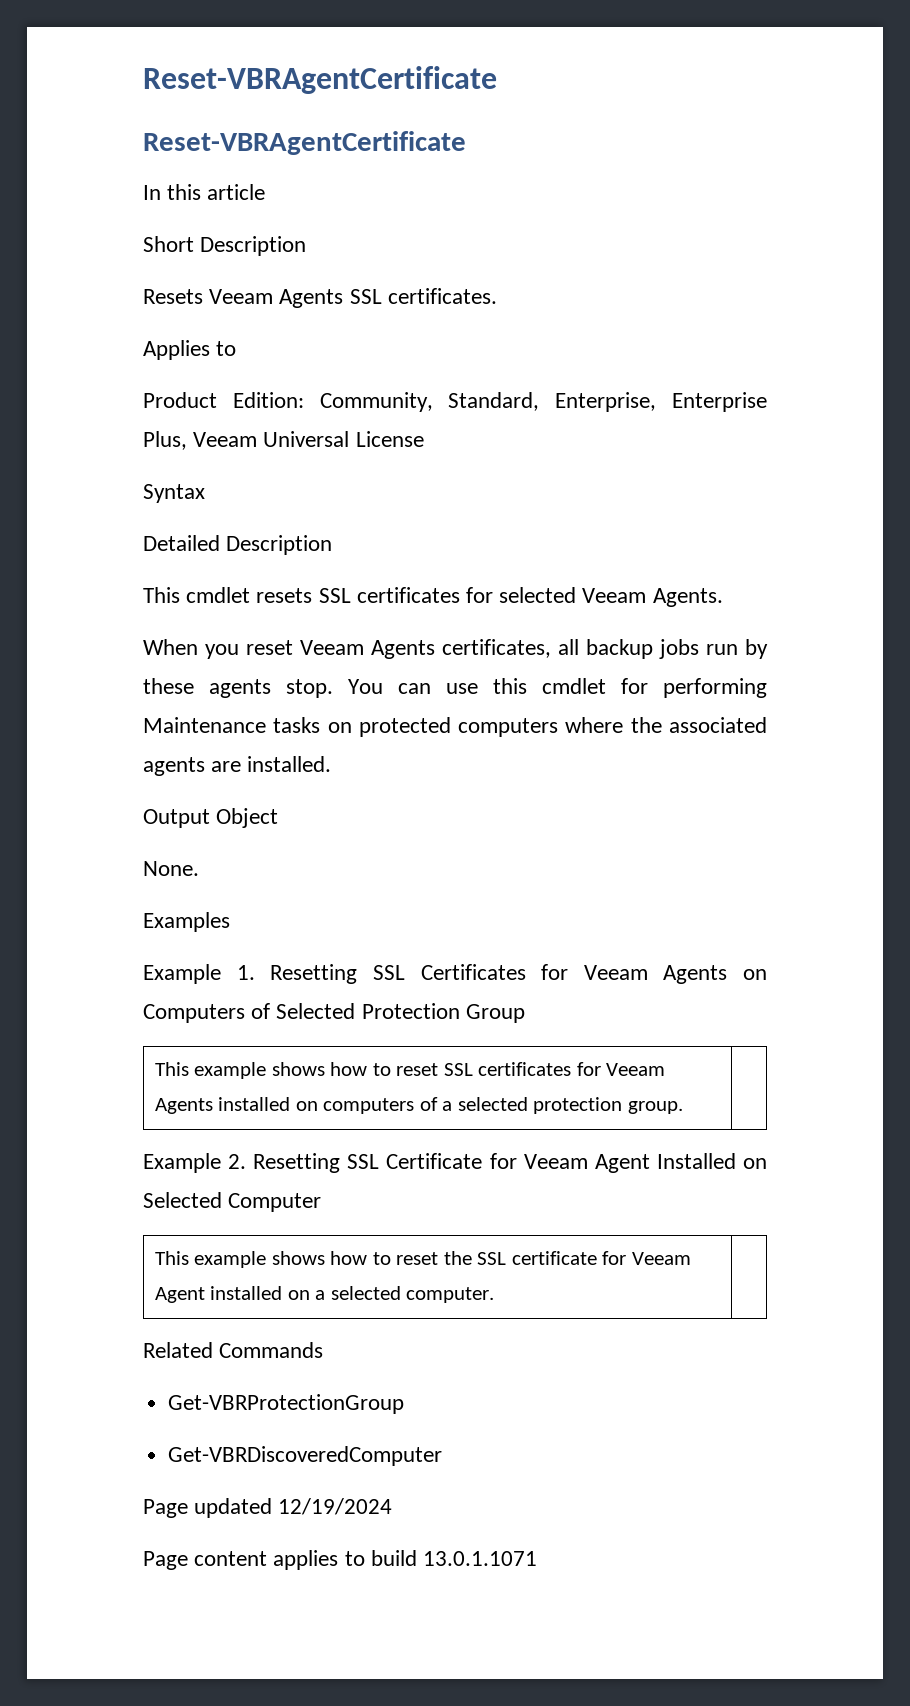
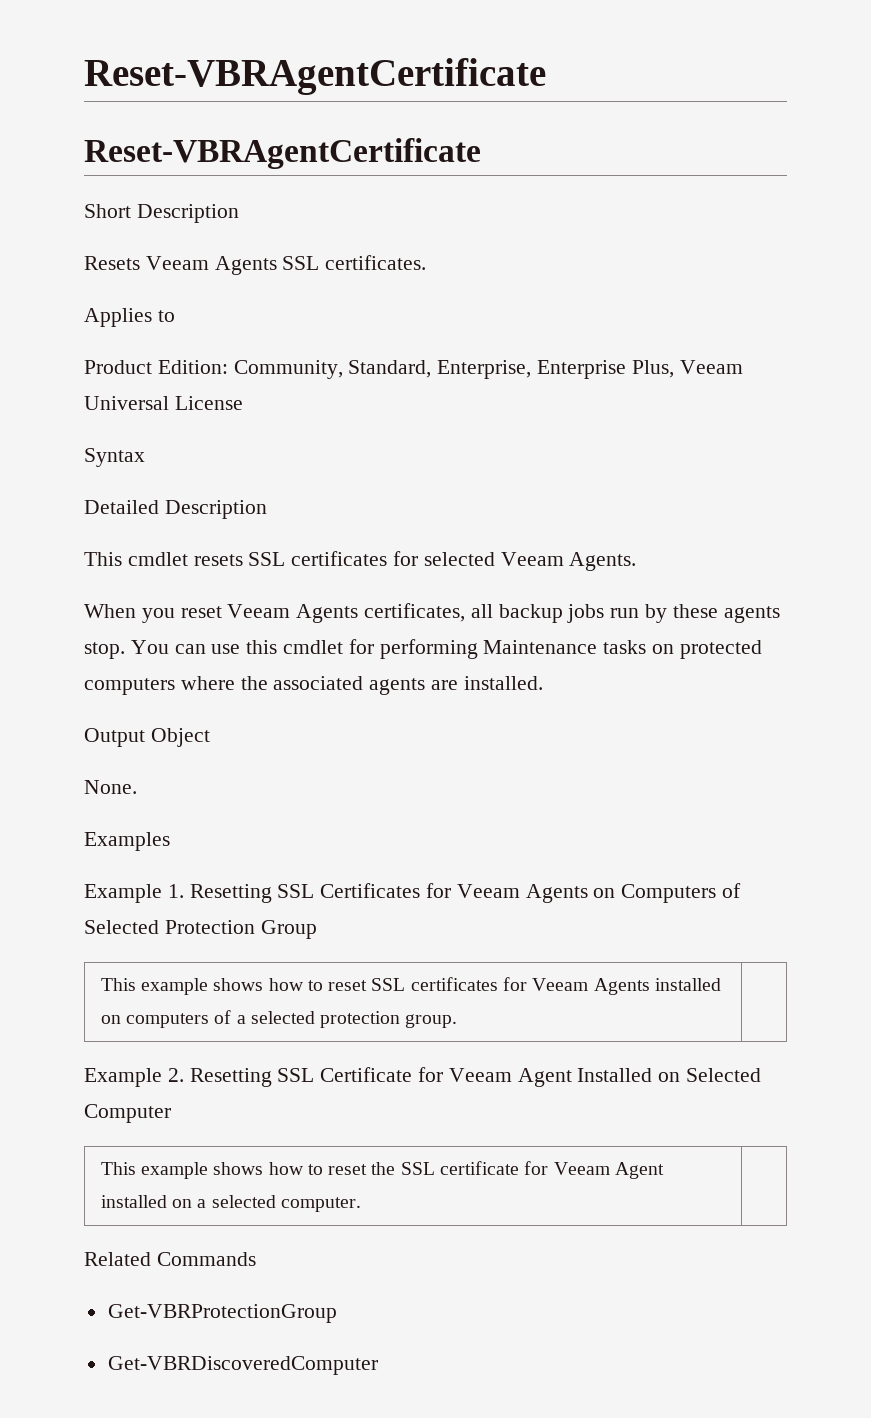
- In this article
- Page updated 12/19/2024
- Page content applies to build 13.0.1.1071

